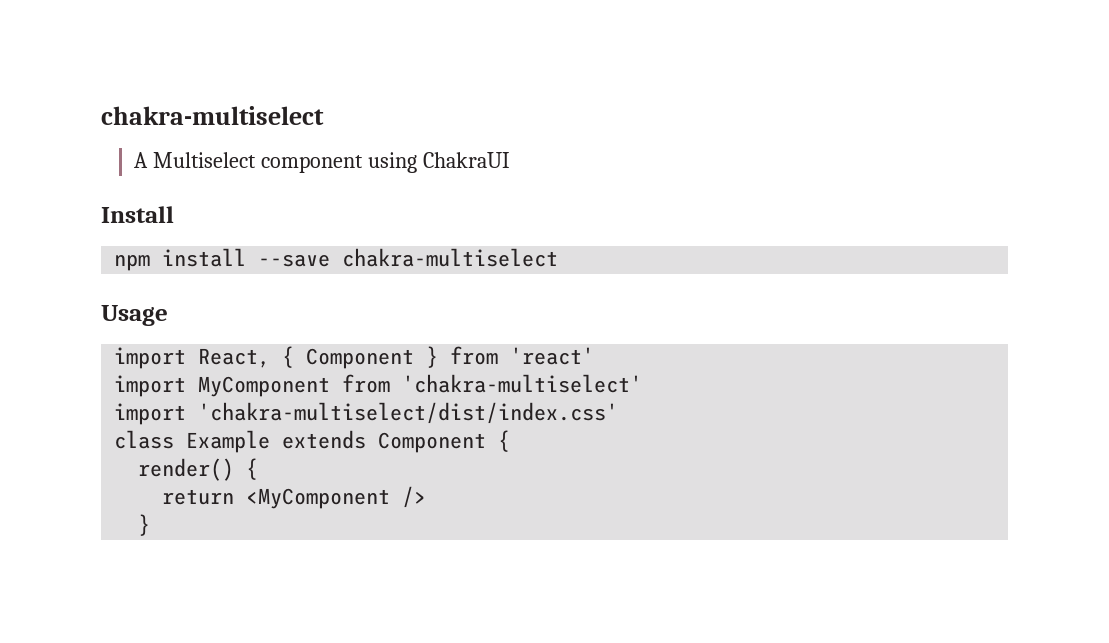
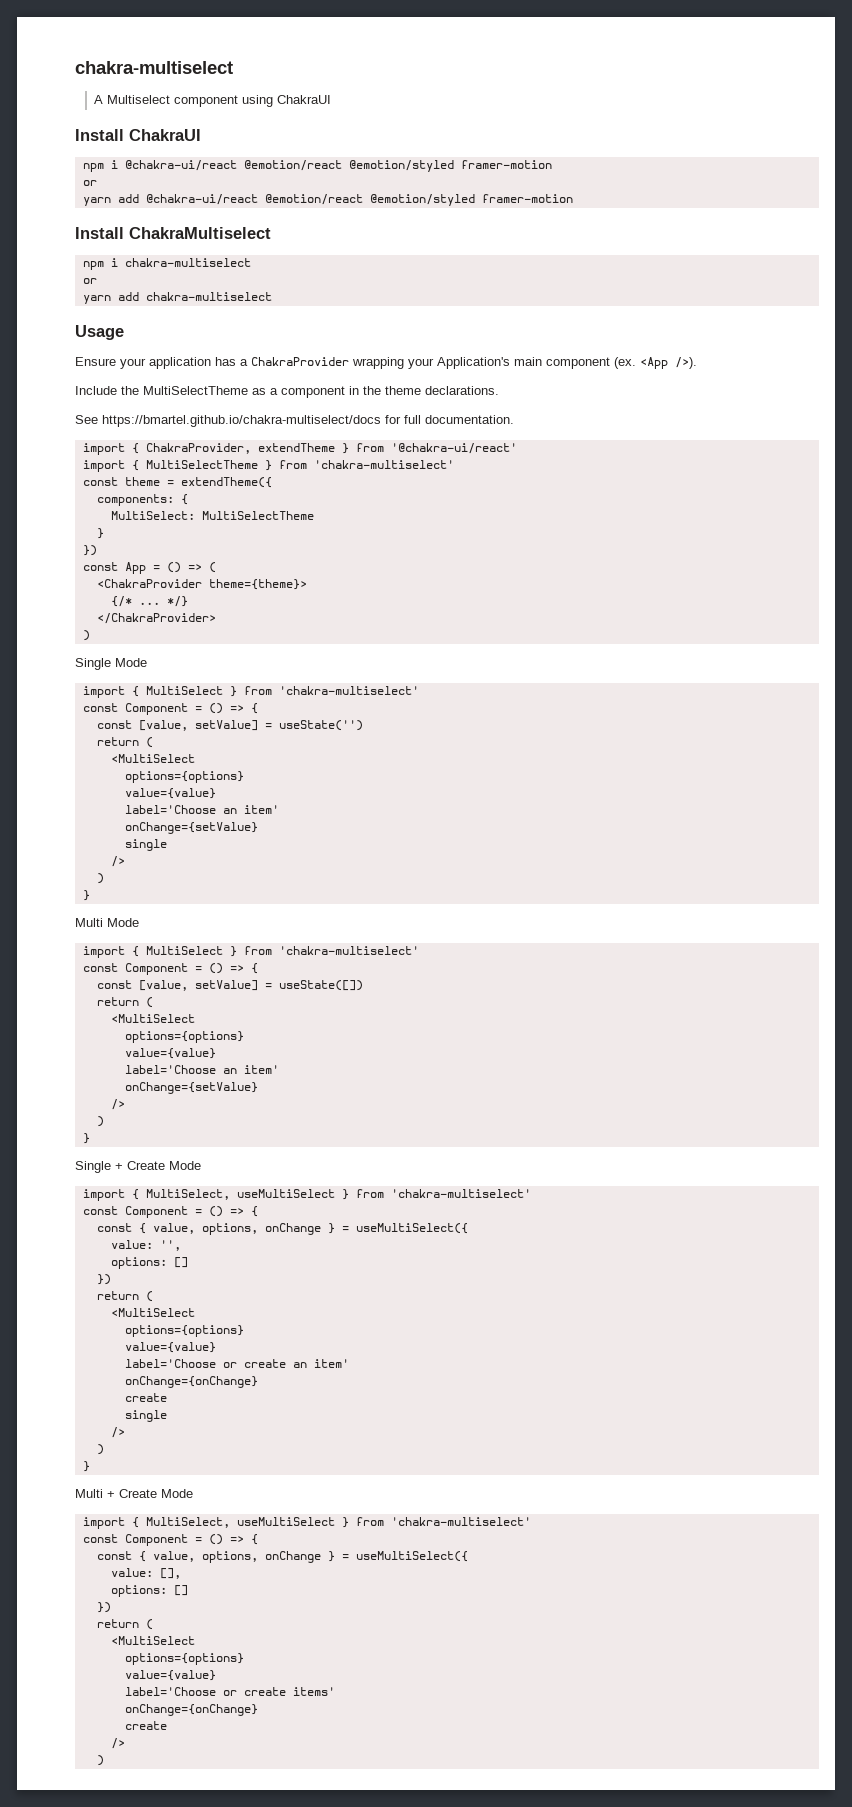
- Install
- npm install --save chakra-multiselect
+ Install ChakraUI
+ npm i @chakra-ui/react @emotion/react @emotion/styled framer-motion
+ or
+ yarn add @chakra-ui/react @emotion/react @emotion/styled framer-motion
+ Install ChakraMultiselect
+ npm i chakra-multiselect
+ or
+ yarn add chakra-multiselect
  Usage
- import React, { Component } from 'react'
- import MyComponent from 'chakra-multiselect'
- import 'chakra-multiselect/dist/index.css'
- class Example extends Component {
- render() {
- return <MyComponent />
+ Ensure your application has a ChakraProvider wrapping your Application's main component (ex. <App />).
+ Include the MultiSelectTheme as a component in the theme declarations.
+ See https://bmartel.github.io/chakra-multiselect/docs for full documentation.
+ import { ChakraProvider, extendTheme } from '@chakra-ui/react'
+ import { MultiSelectTheme } from 'chakra-multiselect'
+ const theme = extendTheme({
+ components: {
+ MultiSelect: MultiSelectTheme
  }
+ })
+ const App = () => (
+ <ChakraProvider theme={theme}>
+ {/* ... */}
+ </ChakraProvider>
+ )
+ Single Mode
+ import { MultiSelect } from 'chakra-multiselect'
+ const Component = () => {
+ const [value, setValue] = useState('')
+ return (
+ <MultiSelect
+ options={options}
+ value={value}
+ label='Choose an item'
+ onChange={setValue}
+ single
+ />
+ )
+ }
+ Multi Mode
+ import { MultiSelect } from 'chakra-multiselect'
+ const Component = () => {
+ const [value, setValue] = useState([])
+ return (
+ <MultiSelect
+ options={options}
+ value={value}
+ label='Choose an item'
+ onChange={setValue}
+ />
+ )
+ }
+ Single + Create Mode
+ import { MultiSelect, useMultiSelect } from 'chakra-multiselect'
+ const Component = () => {
+ const { value, options, onChange } = useMultiSelect({
+ value: '',
+ options: []
+ })
+ return (
+ <MultiSelect
+ options={options}
+ value={value}
+ label='Choose or create an item'
+ onChange={onChange}
+ create
+ single
+ />
+ )
+ }
+ Multi + Create Mode
+ import { MultiSelect, useMultiSelect } from 'chakra-multiselect'
+ const Component = () => {
+ const { value, options, onChange } = useMultiSelect({
+ value: [],
+ options: []
+ })
+ return (
+ <MultiSelect
+ options={options}
+ value={value}
+ label='Choose or create items'
+ onChange={onChange}
+ create
+ />
+ )

